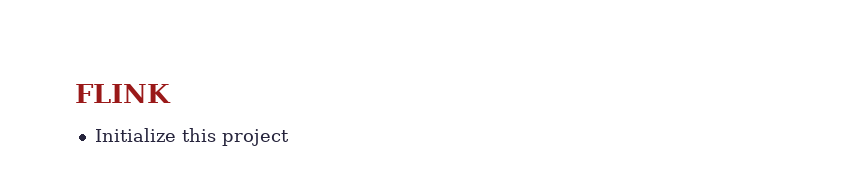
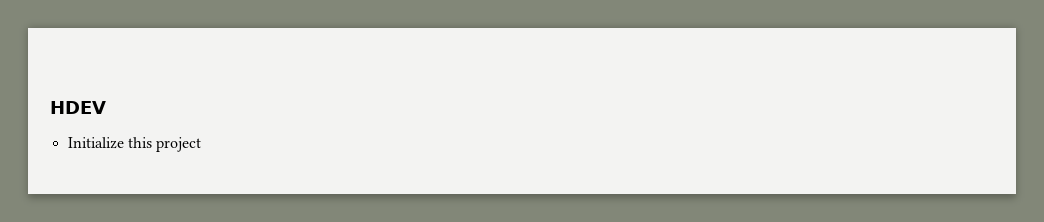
- FLINK
+ HDEV

